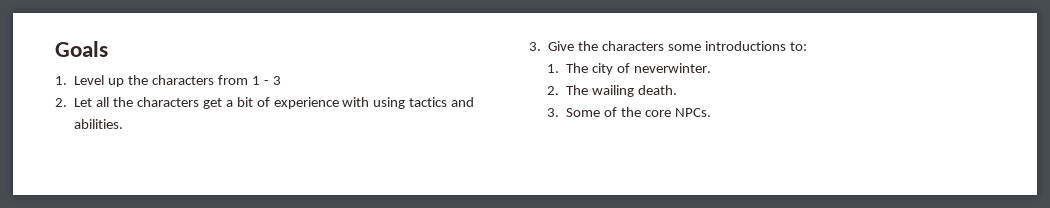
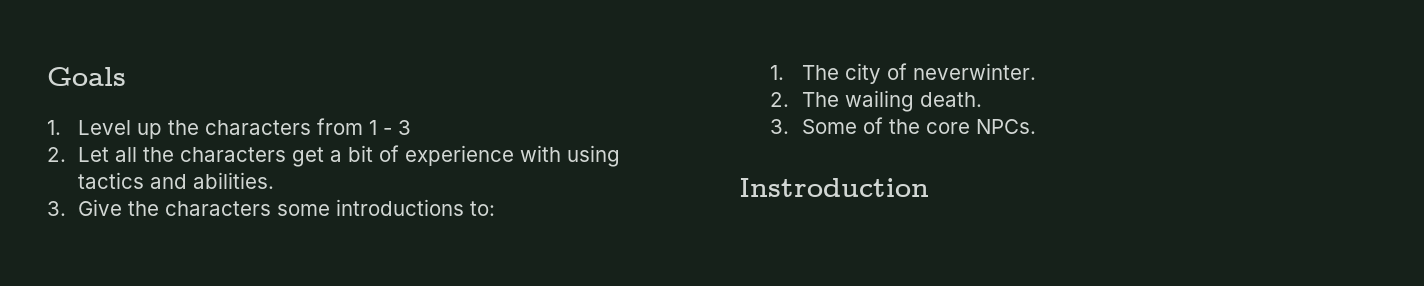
+ Instroduction

